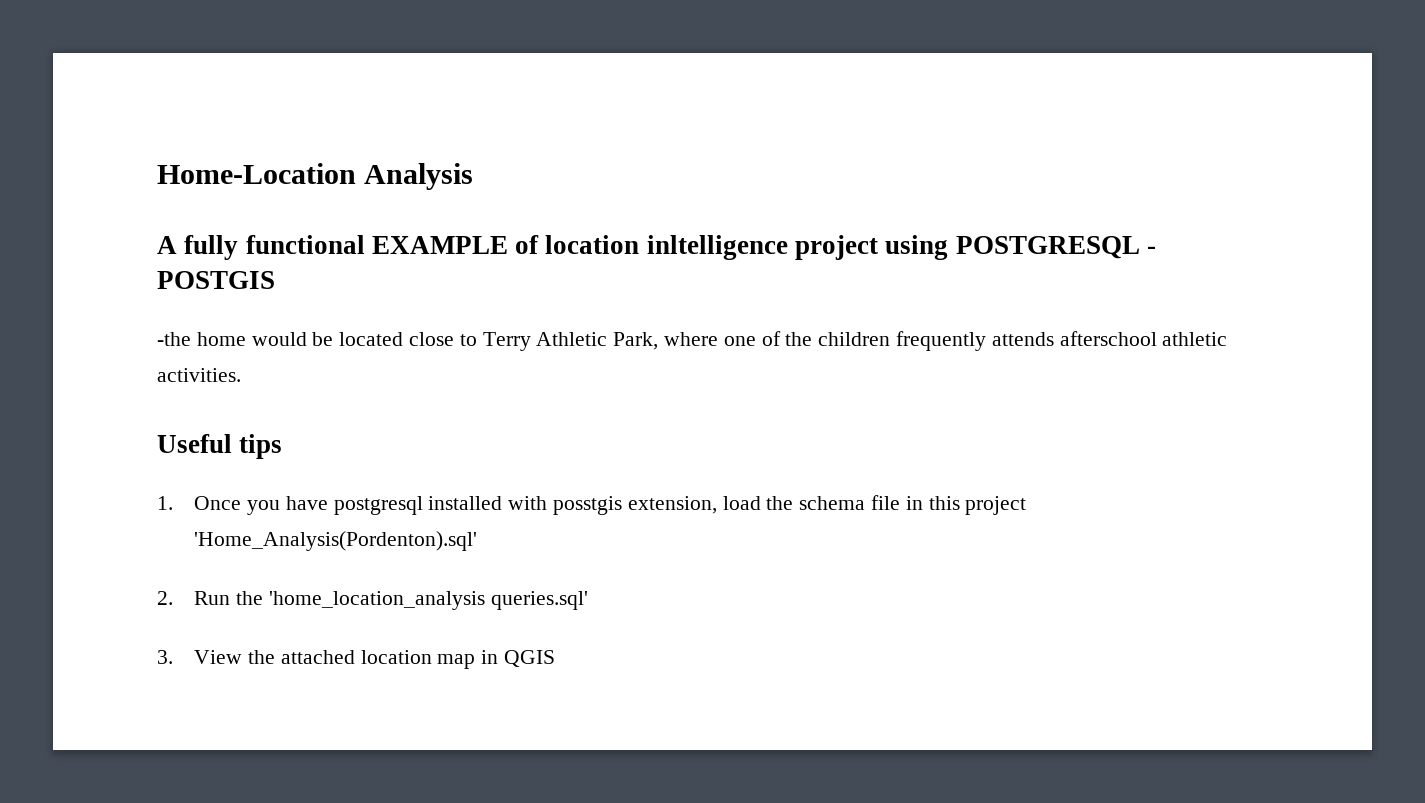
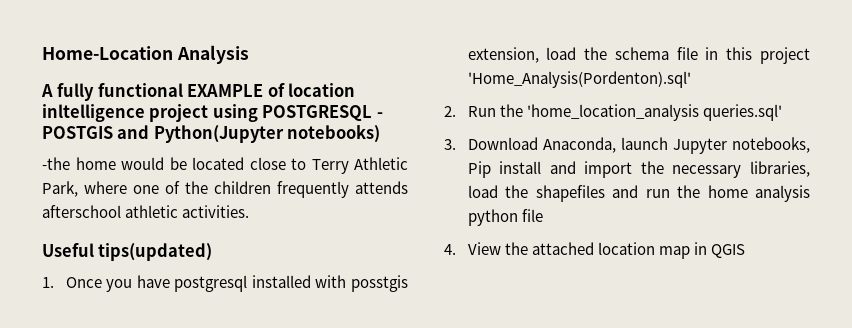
- A fully functional EXAMPLE of location inltelligence project using POSTGRESQL - POSTGIS
+ A fully functional EXAMPLE of location inltelligence project using POSTGRESQL - POSTGIS and Python(Jupyter notebooks)
- Useful tips
+ Useful tips(updated)
- 3. View the attached location map in QGIS
+ 3. Download Anaconda, launch Jupyter notebooks, Pip install and import the necessary libraries, load the shapefiles and run the home analysis python file
+ 4. View the attached location map in QGIS

